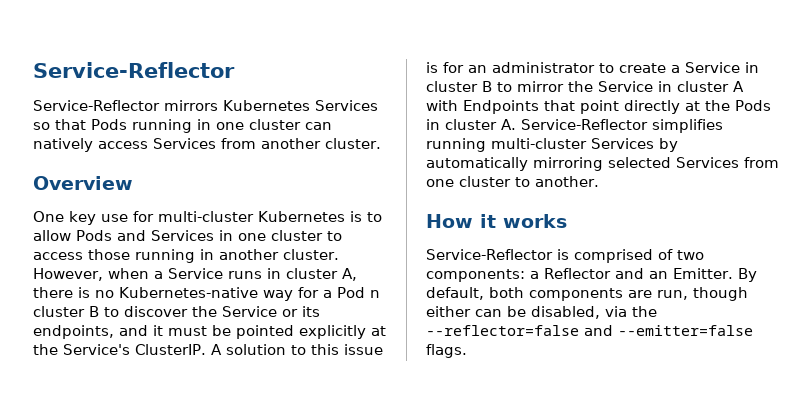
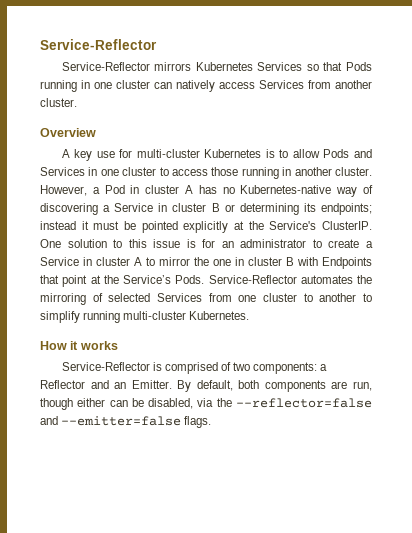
- One key use for multi-cluster Kubernetes is to allow Pods and Services in one cluster to access those running in another cluster.
+ A key use for multi-cluster Kubernetes is to allow Pods and Services in one cluster to access those running in another cluster.
- However, when a Service runs in cluster A, there is no Kubernetes-native way for a Pod n cluster B to discover the Service or its endpoints, and it must be pointed explicitly at the Service's ClusterIP.
+ However, a Pod in cluster A has no Kubernetes-native way of discovering a Service in cluster B or determining its endpoints; instead it must be pointed explicitly at the Service's ClusterIP.
- A solution to this issue is for an administrator to create a Service in cluster B to mirror the Service in cluster A with Endpoints that point directly at the Pods in cluster A. Service-Reflector simplifies running multi-cluster Services by automatically mirroring selected Services from one cluster to another.
+ One solution to this issue is for an administrator to create a Service in cluster A to mirror the one in cluster B with Endpoints that point at the Service’s Pods. Service-Reflector automates the mirroring of selected Services from one cluster to another to simplify running multi-cluster Kubernetes.

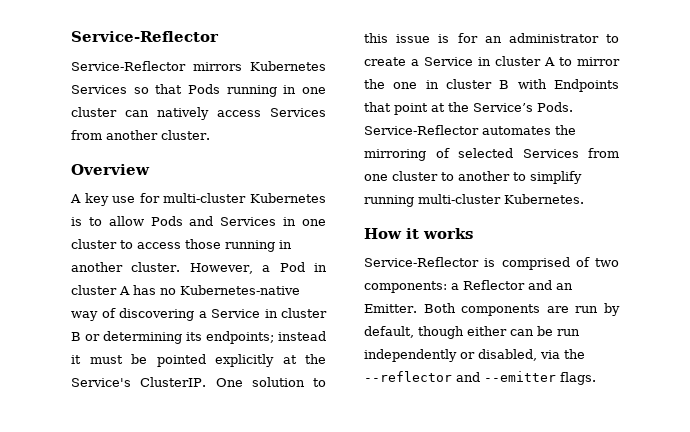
- By default, both components are run, though either can be disabled, via the --reflector=false and --emitter=false flags.
+ Both components are run by default, though either can be run independently or disabled, via the --reflector and --emitter flags.

